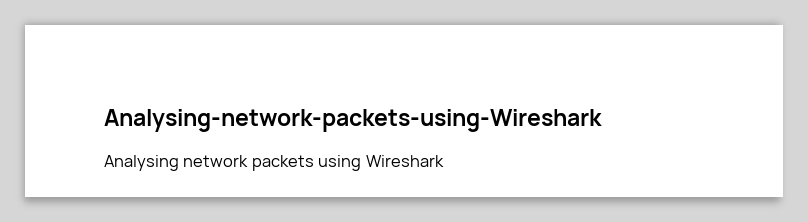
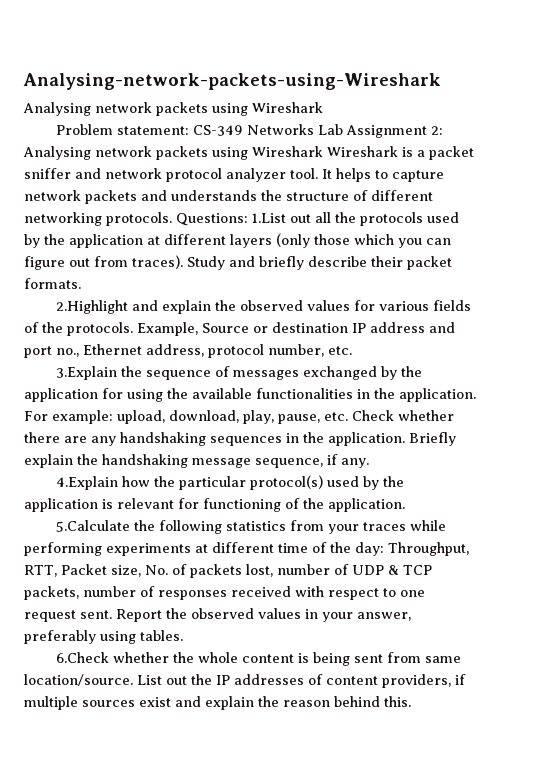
+ Problem statement: CS-349 Networks Lab Assignment 2: Analysing network packets using Wireshark Wireshark is a packet sniffer and network protocol analyzer tool. It helps to capture network packets and understands the structure of different networking protocols. Questions: 1.List out all the protocols used by the application at different layers (only those which you can figure out from traces). Study and briefly describe their packet formats.
+ 2.Highlight and explain the observed values for various fields of the protocols. Example, Source or destination IP address and port no., Ethernet address, protocol number, etc.
+ 3.Explain the sequence of messages exchanged by the application for using the available functionalities in the application. For example: upload, download, play, pause, etc. Check whether there are any handshaking sequences in the application. Briefly explain the handshaking message sequence, if any.
+ 4.Explain how the particular protocol(s) used by the application is relevant for functioning of the application.
+ 5.Calculate the following statistics from your traces while performing experiments at different time of the day: Throughput, RTT, Packet size, No. of packets lost, number of UDP & TCP packets, number of responses received with respect to one request sent. Report the observed values in your answer, preferably using tables.
+ 6.Check whether the whole content is being sent from same location/source. List out the IP addresses of content providers, if multiple sources exist and explain the reason behind this.

